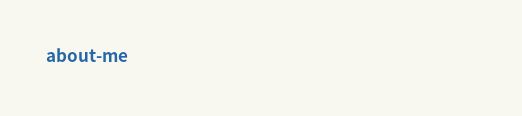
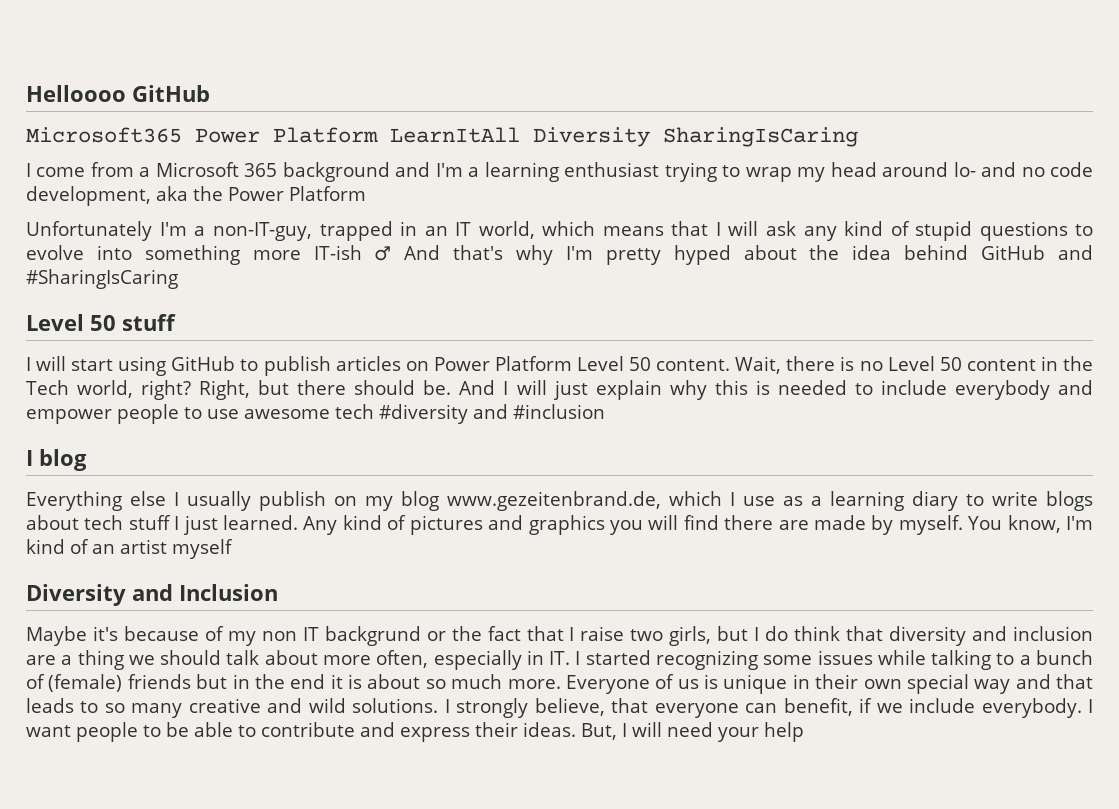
- about-me
+ Helloooo GitHub
+ Microsoft365 Power Platform LearnItAll Diversity SharingIsCaring
+ I come from a Microsoft 365 background and I'm a learning enthusiast trying to wrap my head around lo- and no code development, aka the Power Platform
+ Unfortunately I'm a non-IT-guy, trapped in an IT world, which means that I will ask any kind of stupid questions to evolve into something more IT-ish ♂ And that's why I'm pretty hyped about the idea behind GitHub and #SharingIsCaring
+ Level 50 stuff
+ I will start using GitHub to publish articles on Power Platform Level 50 content. Wait, there is no Level 50 content in the Tech world, right? Right, but there should be. And I will just explain why this is needed to include everybody and empower people to use awesome tech #diversity and #inclusion
+ I blog
+ Everything else I usually publish on my blog www.gezeitenbrand.de, which I use as a learning diary to write blogs about tech stuff I just learned. Any kind of pictures and graphics you will find there are made by myself. You know, I'm kind of an artist myself
+ Diversity and Inclusion
+ Maybe it's because of my non IT backgrund or the fact that I raise two girls, but I do think that diversity and inclusion are a thing we should talk about more often, especially in IT. I started recognizing some issues while talking to a bunch of (female) friends but in the end it is about so much more. Everyone of us is unique in their own special way and that leads to so many creative and wild solutions. I strongly believe, that everyone can benefit, if we include everybody. I want people to be able to contribute and express their ideas. But, I will need your help

